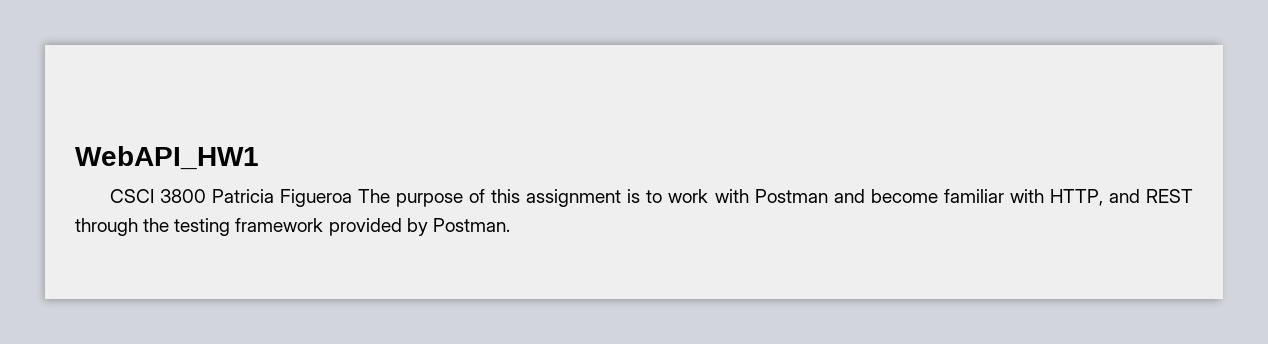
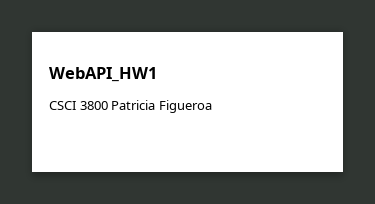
- CSCI 3800 Patricia Figueroa The purpose of this assignment is to work with Postman and become familiar with HTTP, and REST through the testing framework provided by Postman.
+ CSCI 3800 Patricia Figueroa

